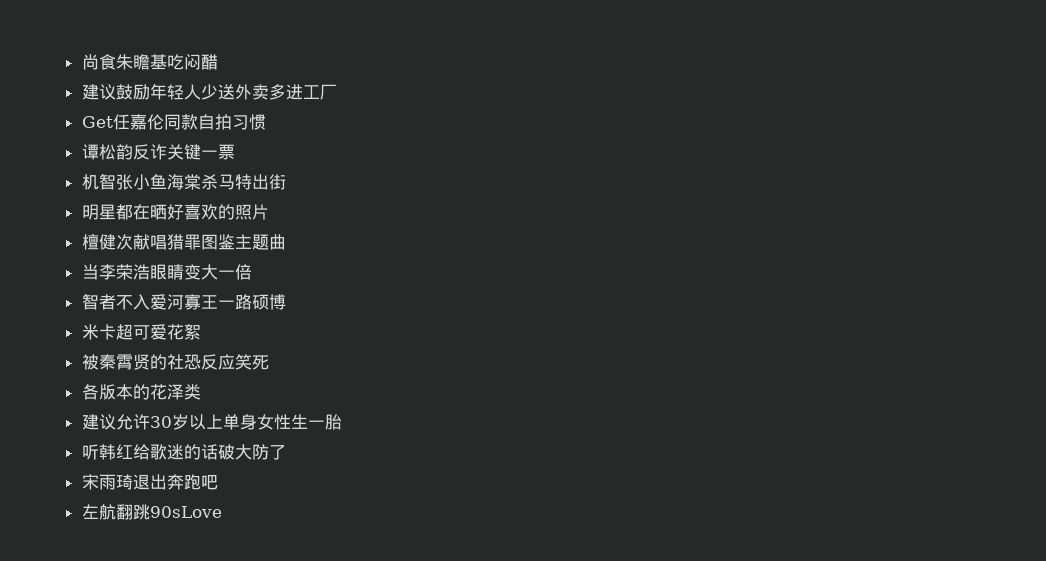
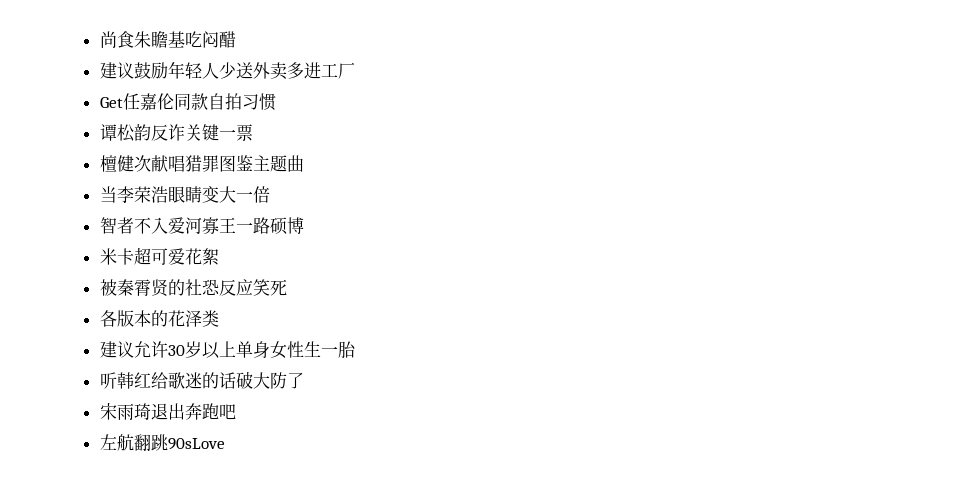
- 机智张小鱼海棠杀马特出街
- 明星都在晒好喜欢的照片

